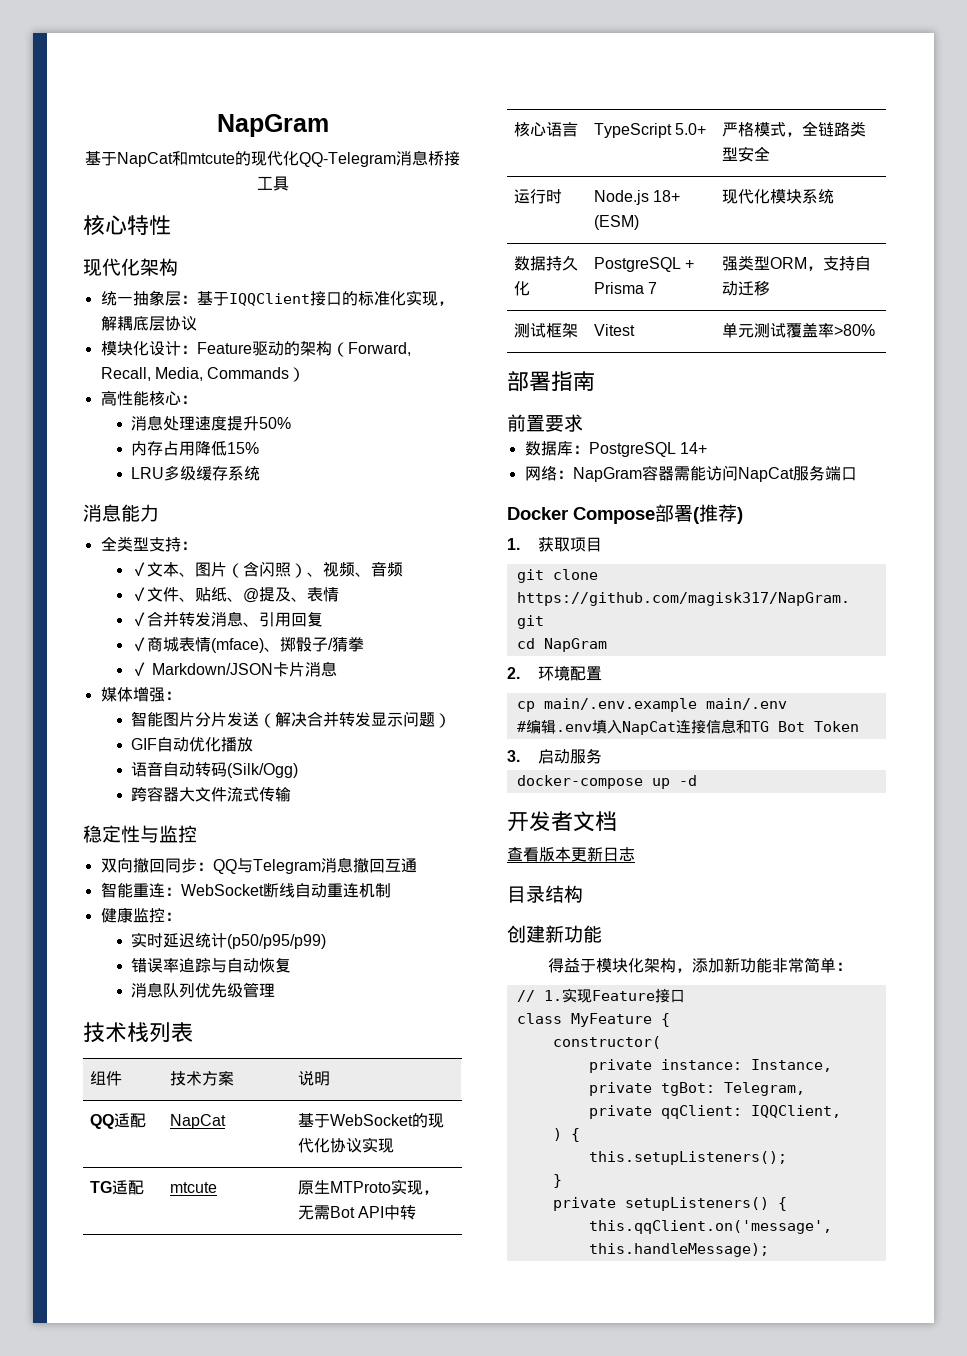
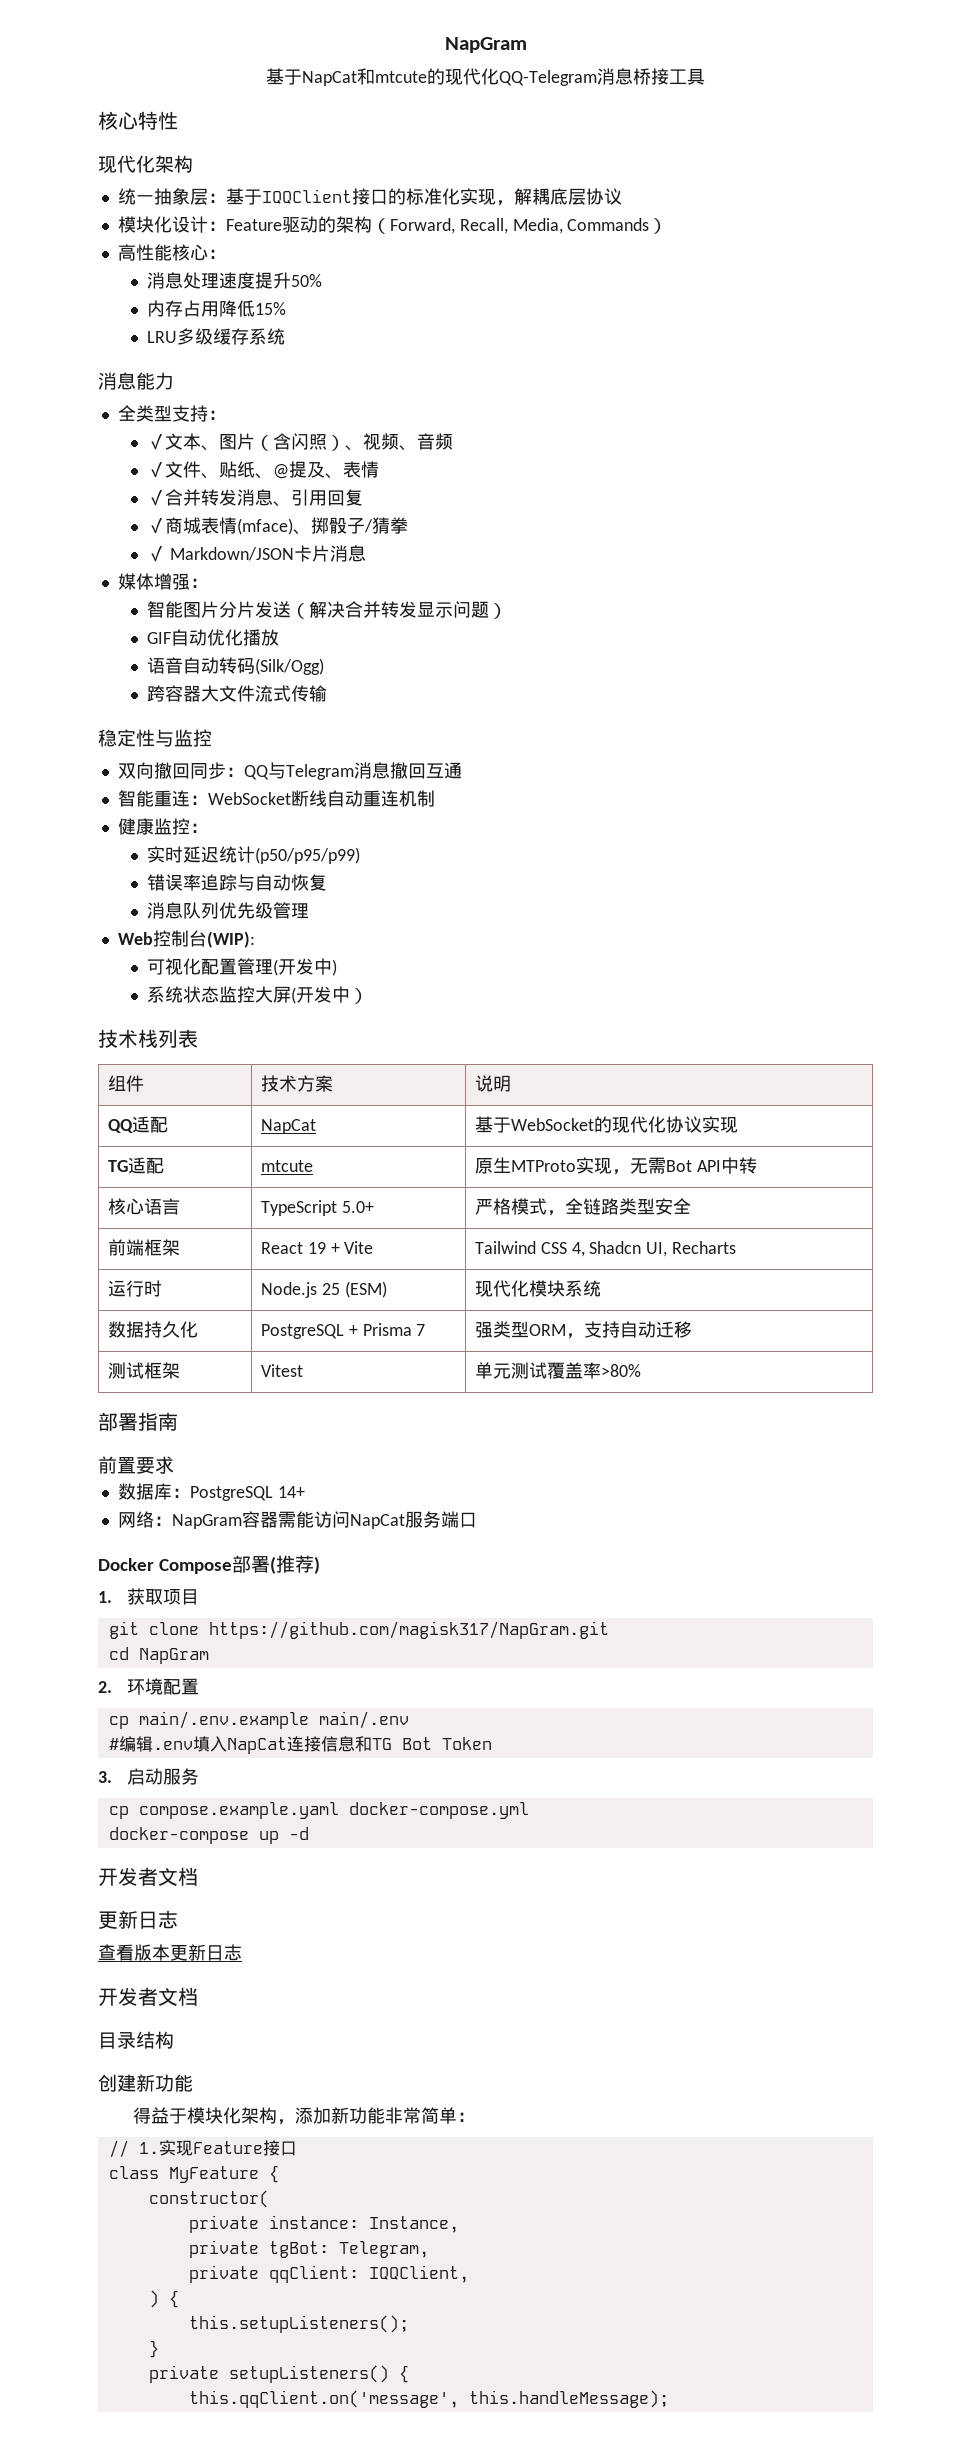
+ Web控制台(WIP):
+ 可视化配置管理(开发中)
+ 系统状态监控大屏(开发中）
+ 前端框架 | React 19 + Vite | Tailwind CSS 4, Shadcn UI, Recharts
- 运行时 | Node.js 18+ (ESM) | 现代化模块系统
+ 运行时 | Node.js 25 (ESM) | 现代化模块系统
+ cp compose.example.yaml docker-compose.yml
  docker-compose up -d
  开发者文档
+ 更新日志
  查看版本更新日志
+ 开发者文档

